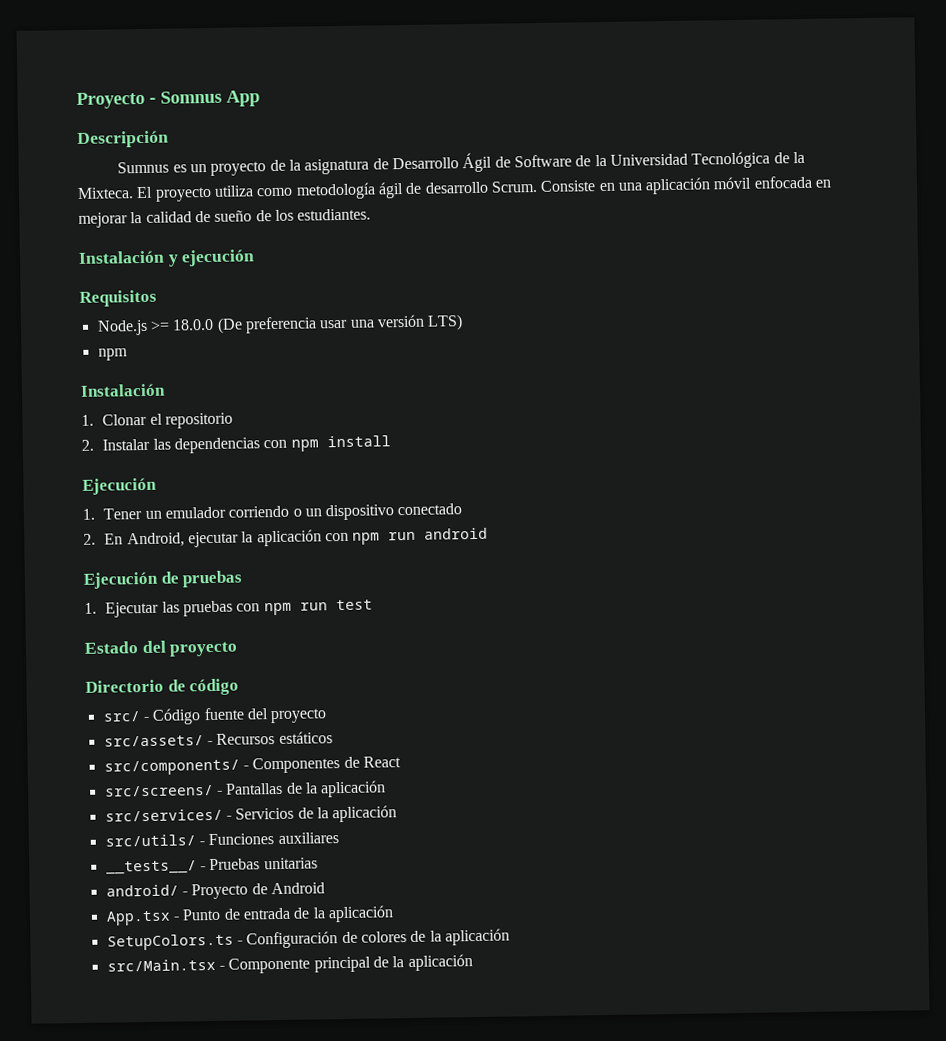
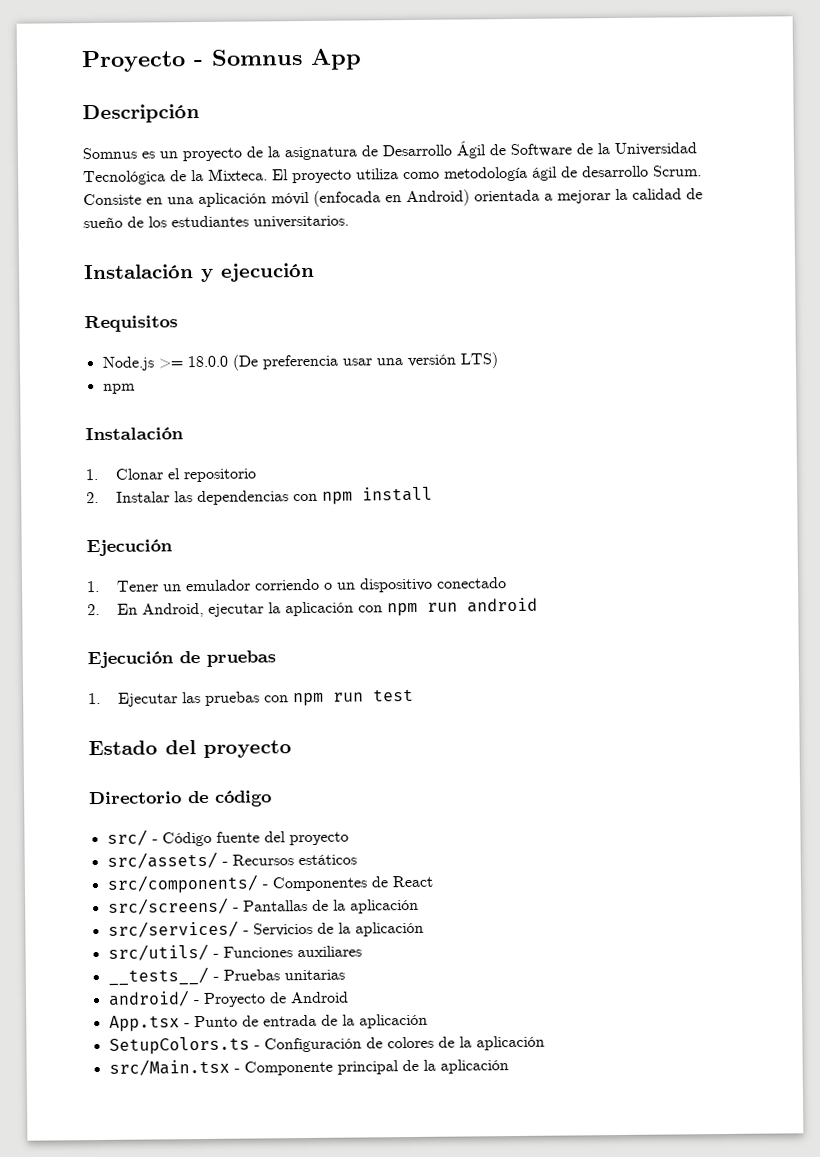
- Sumnus es un proyecto de la asignatura de Desarrollo Ágil de Software de la Universidad Tecnológica de la Mixteca.
+ Somnus es un proyecto de la asignatura de Desarrollo Ágil de Software de la Universidad Tecnológica de la Mixteca.
- Consiste en una aplicación móvil enfocada en mejorar la calidad de sueño de los estudiantes.
+ Consiste en una aplicación móvil (enfocada en Android) orientada a mejorar la calidad de sueño de los estudiantes universitarios.

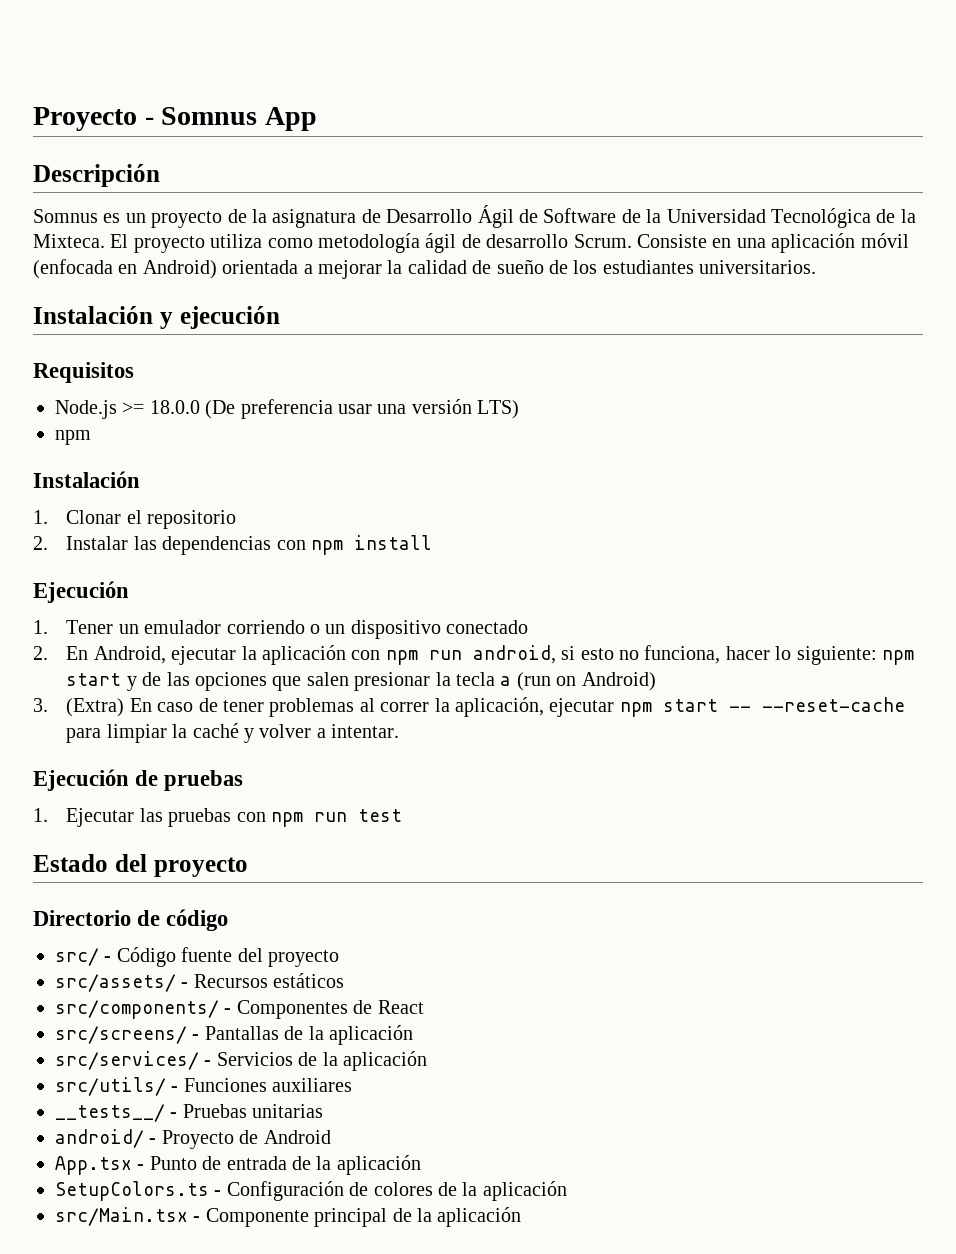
- 2. En Android, ejecutar la aplicación con npm run android
+ 2. En Android, ejecutar la aplicación con npm run android, si esto no funciona, hacer lo siguiente: npm start y de las opciones que salen presionar la tecla a (run on Android)
+ 3. (Extra) En caso de tener problemas al correr la aplicación, ejecutar npm start -- --reset-cache para limpiar la caché y volver a intentar.

